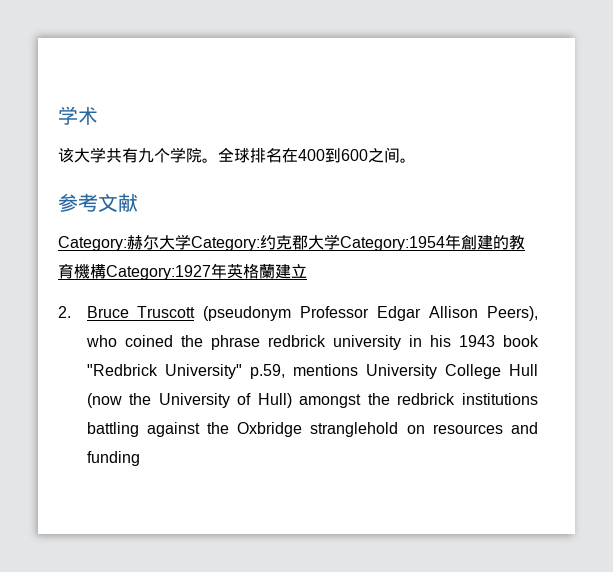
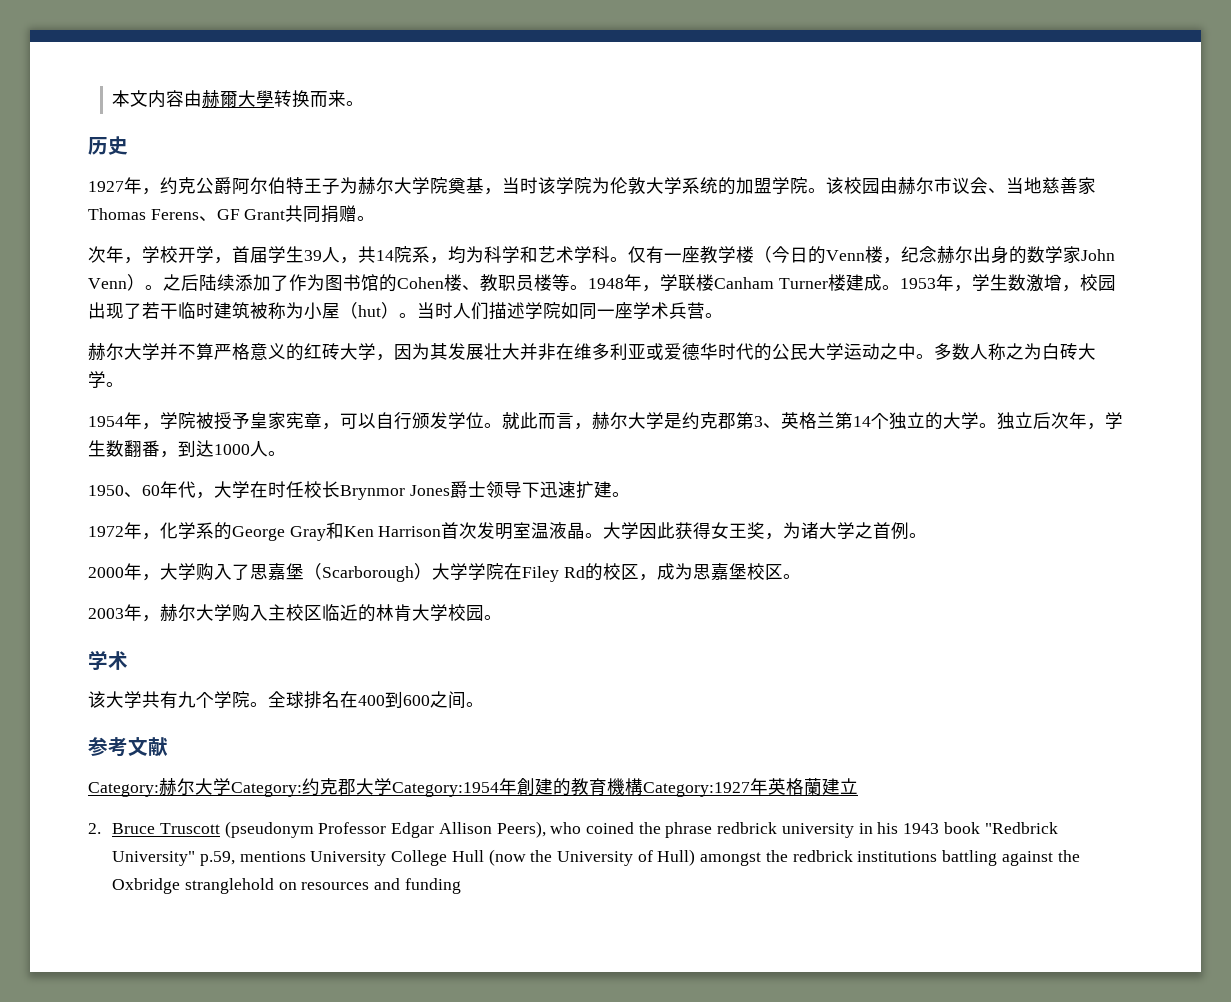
+ 本文内容由赫爾大學转换而来。
+ 历史
+ 1927年，约克公爵阿尔伯特王子为赫尔大学院奠基，当时该学院为伦敦大学系统的加盟学院。该校园由赫尔市议会、当地慈善家Thomas Ferens、GF Grant共同捐赠。
+ 次年，学校开学，首届学生39人，共14院系，均为科学和艺术学科。仅有一座教学楼（今日的Venn楼，纪念赫尔出身的数学家John Venn）。之后陆续添加了作为图书馆的Cohen楼、教职员楼等。1948年，学联楼Canham Turner楼建成。1953年，学生数激增，校园出现了若干临时建筑被称为小屋（hut）。当时人们描述学院如同一座学术兵营。
+ 赫尔大学并不算严格意义的红砖大学，因为其发展壮大并非在维多利亚或爱德华时代的公民大学运动之中。多数人称之为白砖大学。
+ 1954年，学院被授予皇家宪章，可以自行颁发学位。就此而言，赫尔大学是约克郡第3、英格兰第14个独立的大学。独立后次年，学生数翻番，到达1000人。
+ 1950、60年代，大学在时任校长Brynmor Jones爵士领导下迅速扩建。
+ 1972年，化学系的George Gray和Ken Harrison首次发明室温液晶。大学因此获得女王奖，为诸大学之首例。
+ 2000年，大学购入了思嘉堡（Scarborough）大学学院在Filey Rd的校区，成为思嘉堡校区。
+ 2003年，赫尔大学购入主校区临近的林肯大学校园。

